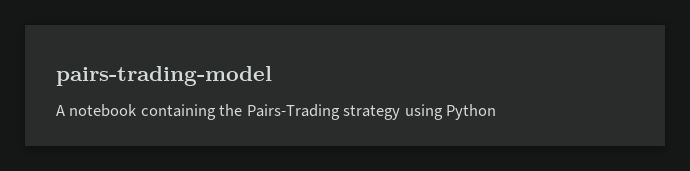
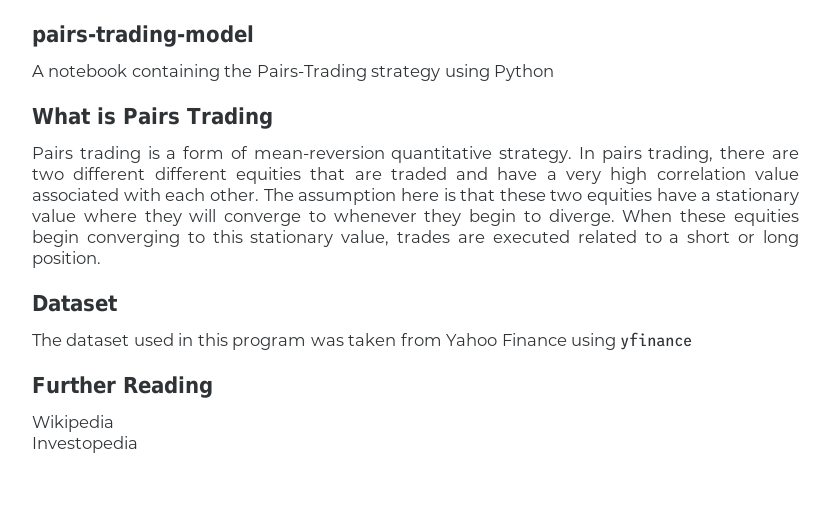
+ What is Pairs Trading
+ Pairs trading is a form of mean-reversion quantitative strategy. In pairs trading, there are two different different equities that are traded and have a very high correlation value associated with each other. The assumption here is that these two equities have a stationary value where they will converge to whenever they begin to diverge. When these equities begin converging to this stationary value, trades are executed related to a short or long position.
+ Dataset
+ The dataset used in this program was taken from Yahoo Finance using yfinance
+ Further Reading
+ Wikipedia
+ Investopedia

